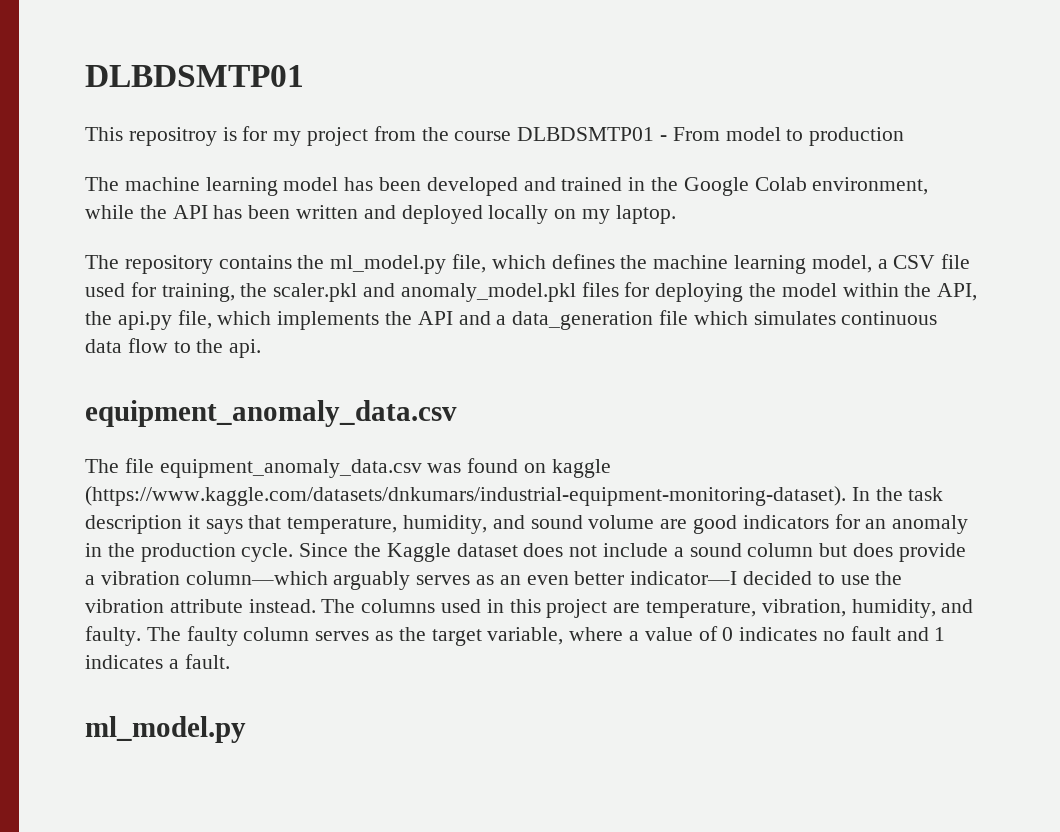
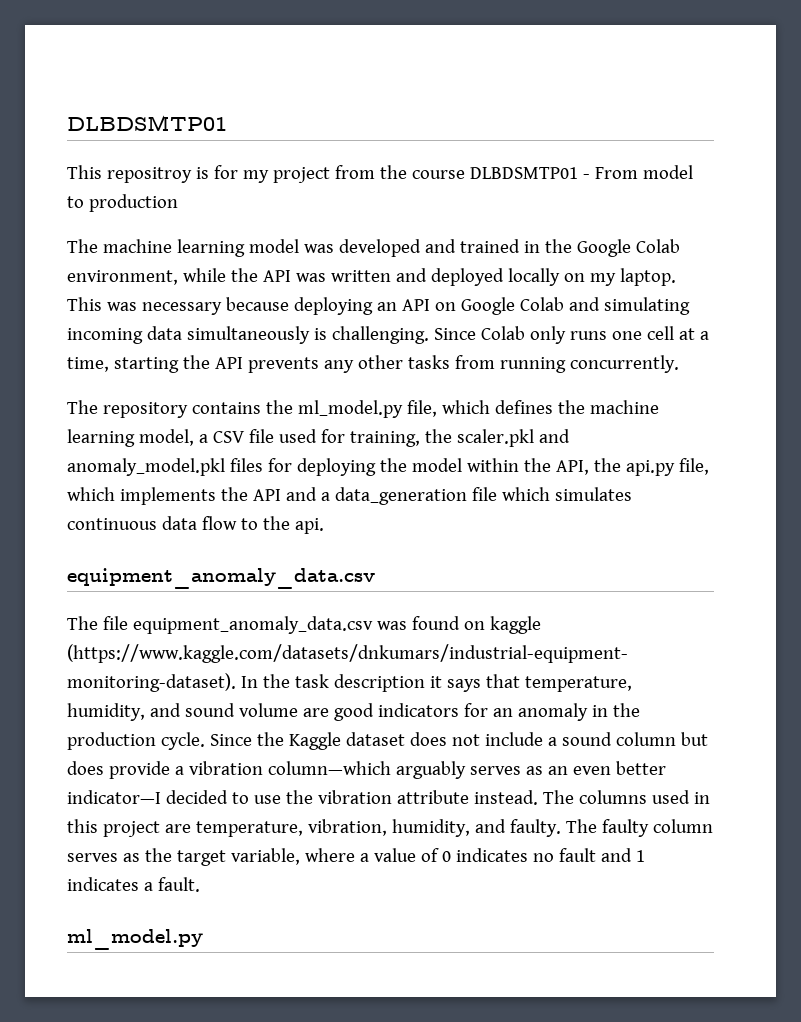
- The machine learning model has been developed and trained in the Google Colab environment, while the API has been written and deployed locally on my laptop.
+ The machine learning model was developed and trained in the Google Colab environment, while the API was written and deployed locally on my laptop. This was necessary because deploying an API on Google Colab and simulating incoming data simultaneously is challenging. Since Colab only runs one cell at a time, starting the API prevents any other tasks from running concurrently.

